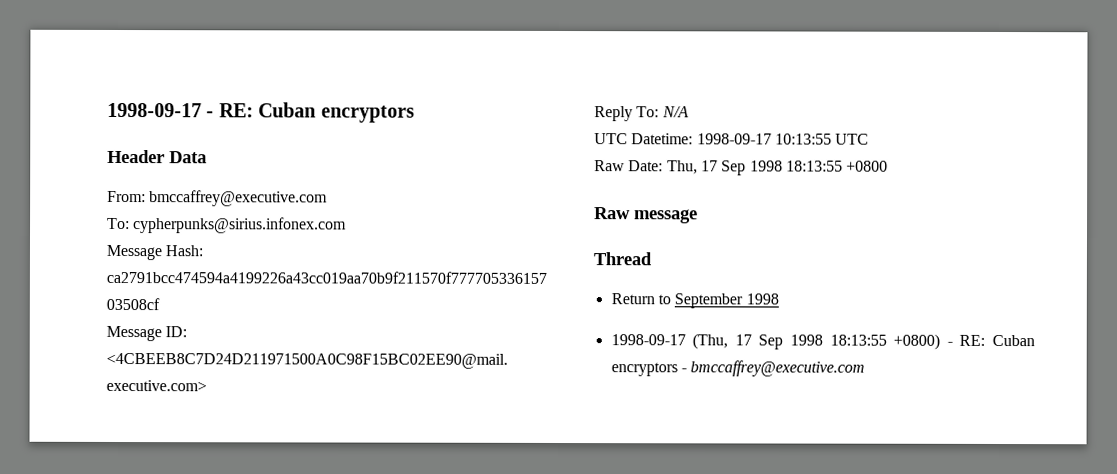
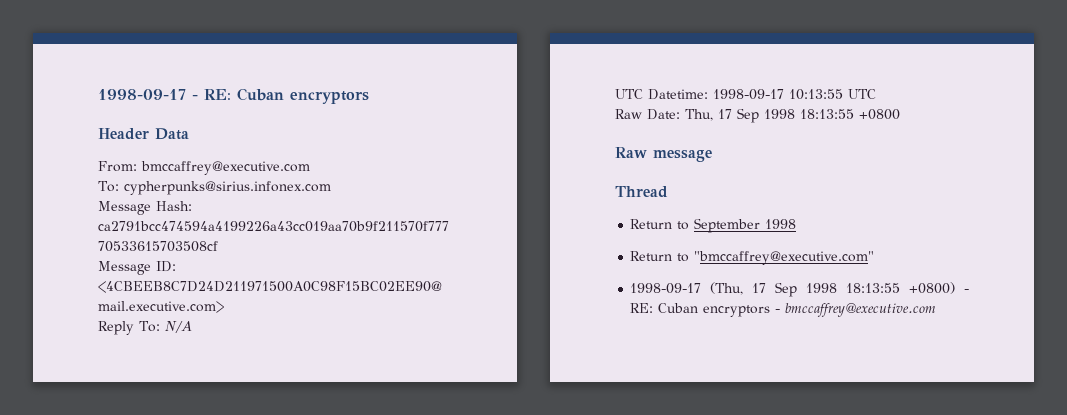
+ Return to "bmccaffrey@executive.com"

